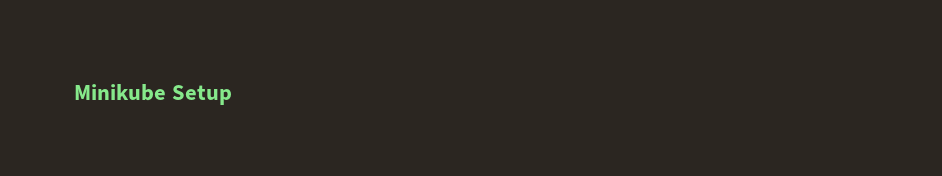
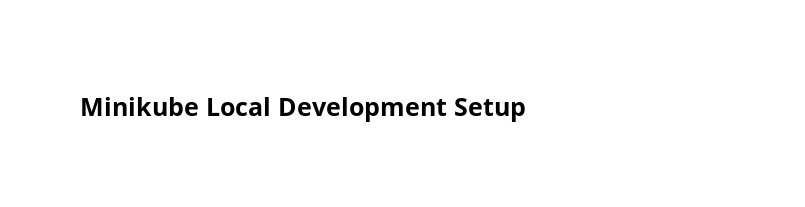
- Minikube Setup
+ Minikube Local Development Setup

